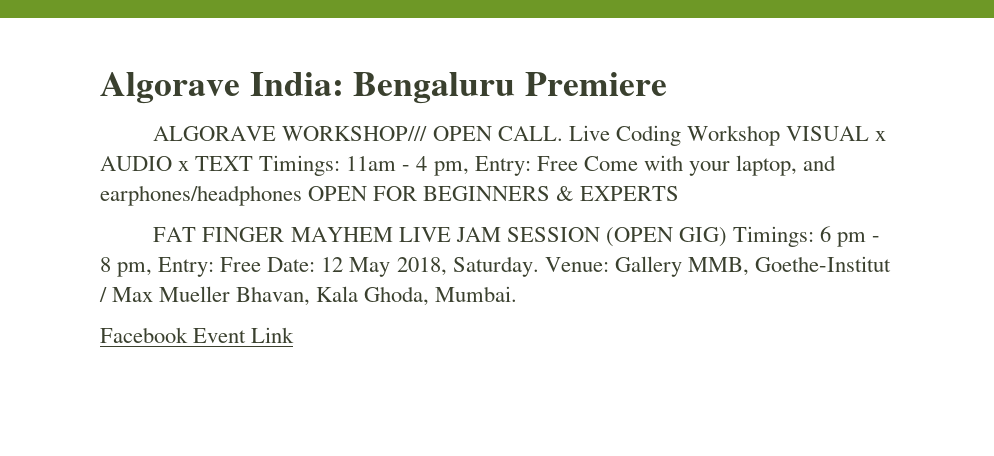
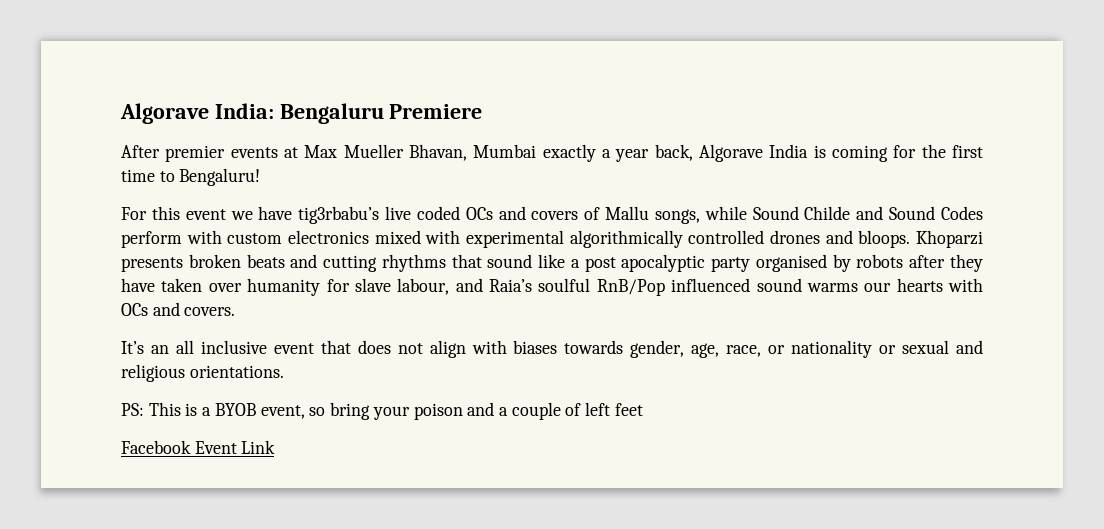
- ALGORAVE WORKSHOP/// OPEN CALL. Live Coding Workshop VISUAL x AUDIO x TEXT Timings: 11am - 4 pm, Entry: Free Come with your laptop, and earphones/headphones OPEN FOR BEGINNERS & EXPERTS
- FAT FINGER MAYHEM LIVE JAM SESSION (OPEN GIG) Timings: 6 pm - 8 pm, Entry: Free Date: 12 May 2018, Saturday. Venue: Gallery MMB, Goethe-Institut / Max Mueller Bhavan, Kala Ghoda, Mumbai.
+ After premier events at Max Mueller Bhavan, Mumbai exactly a year back, Algorave India is coming for the first time to Bengaluru!
+ For this event we have tig3rbabu’s live coded OCs and covers of Mallu songs, while Sound Childe and Sound Codes perform with custom electronics mixed with experimental algorithmically controlled drones and bloops. Khoparzi presents broken beats and cutting rhythms that sound like a post apocalyptic party organised by robots after they have taken over humanity for slave labour, and Raia’s soulful RnB/Pop influenced sound warms our hearts with OCs and covers.
+ It’s an all inclusive event that does not align with biases towards gender, age, race, or nationality or sexual and religious orientations.
+ PS: This is a BYOB event, so bring your poison and a couple of left feet

